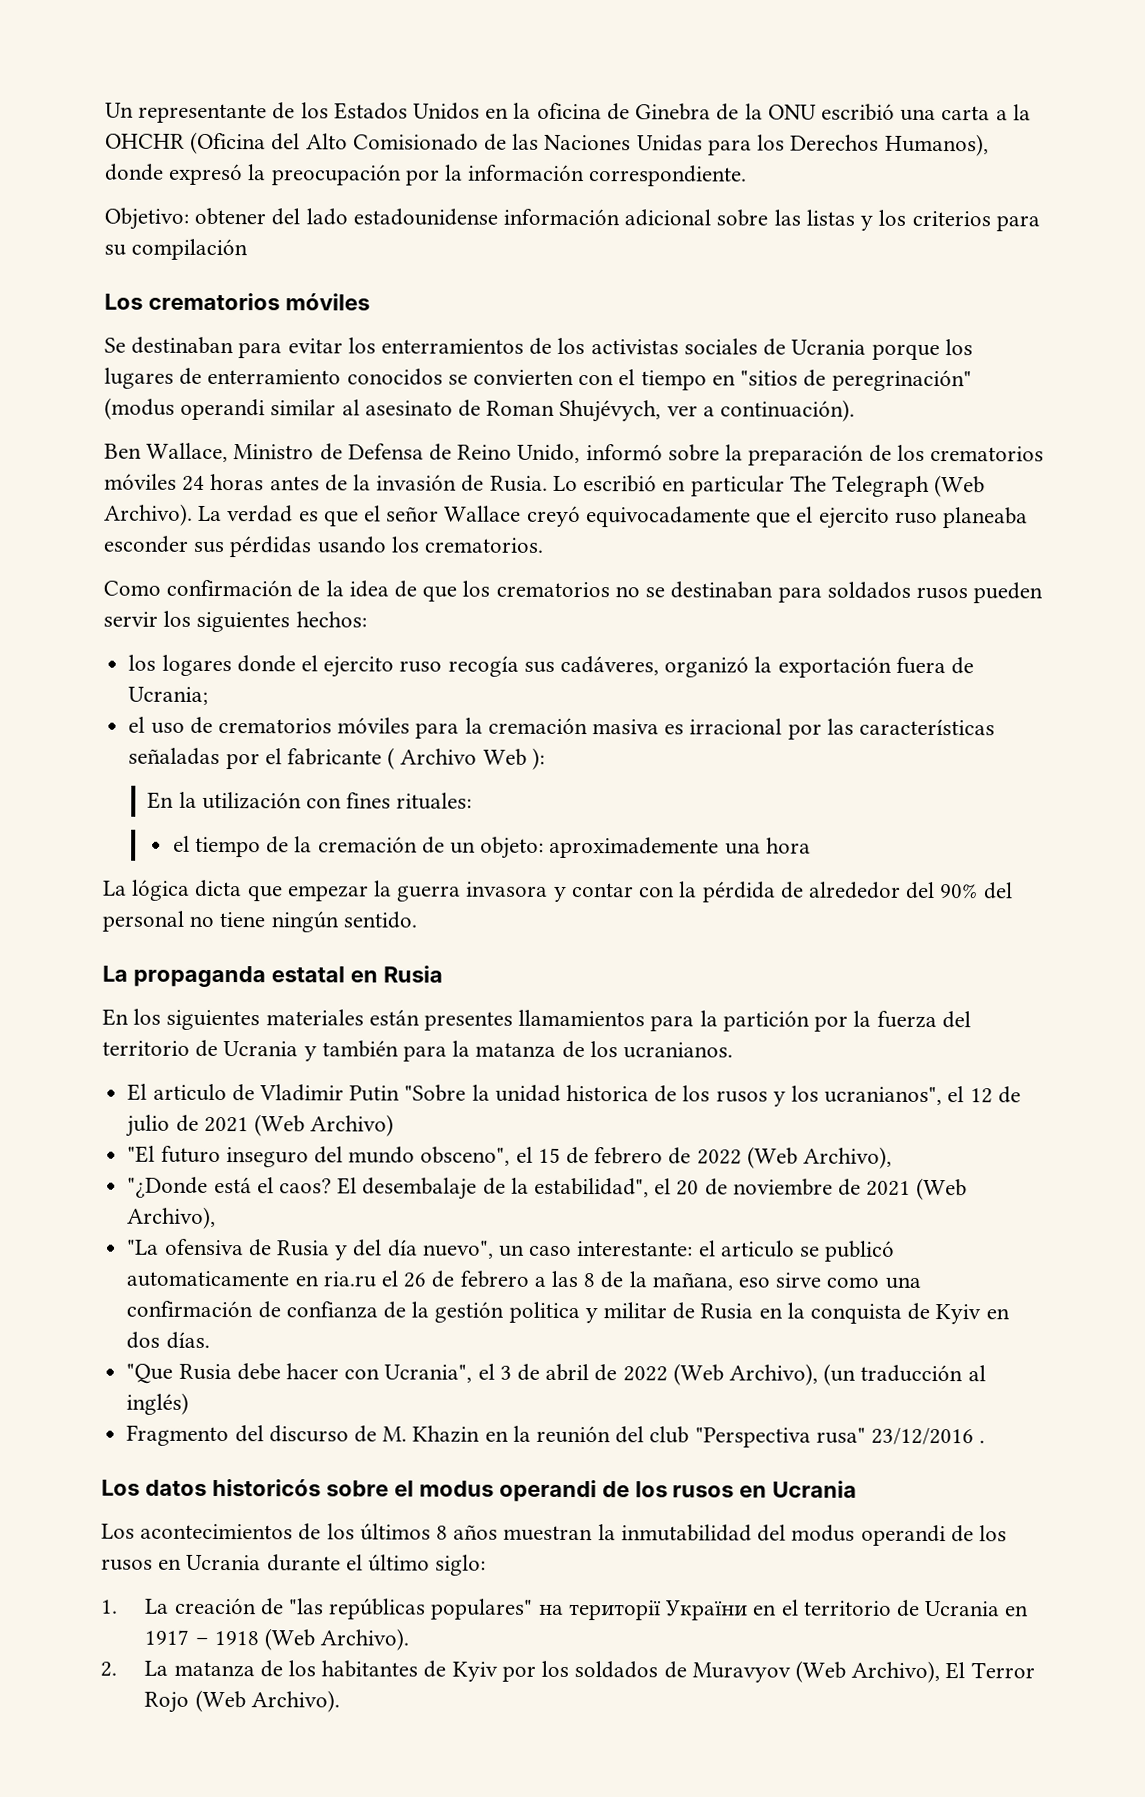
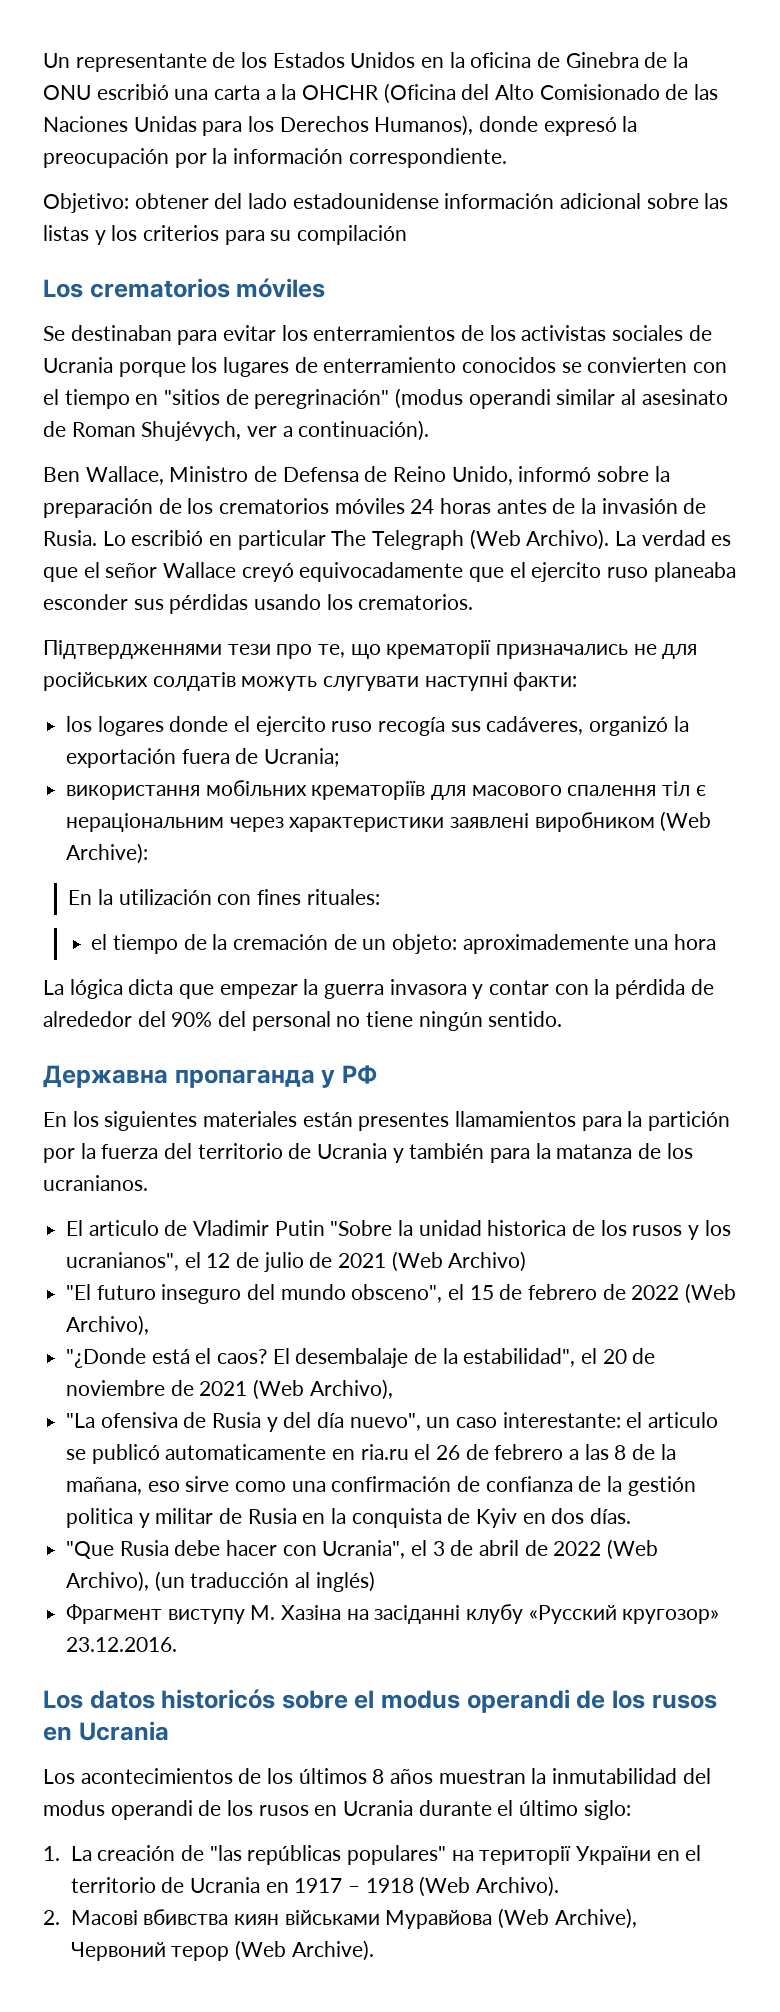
- Como confirmación de la idea de que los crematorios no se destinaban para soldados rusos pueden servir los siguientes hechos:
+ Підтвердженнями тези про те, що крематорії призначались не для російських солдатів можуть слугувати наступні факти:
- el uso de crematorios móviles para la cremación masiva es irracional por las características señaladas por el fabricante ( Archivo Web ):
+ використання мобільних крематоріїв для масового спалення тіл є нераціональним через характеристики заявлені виробником (Web Archive):
- La propaganda estatal en Rusia
+ Державна пропаганда у РФ
- Fragmento del discurso de M. Khazin en la reunión del club "Perspectiva rusa" 23/12/2016 .
+ Фрагмент виступу М. Хазіна на засіданні клубу «Русский кругозор» 23.12.2016.
- 2. La matanza de los habitantes de Kyiv por los soldados de Muravyov (Web Archivo), El Terror Rojo (Web Archivo).
+ 2. Масові вбивства киян військами Муравйова (Web Archive), Червоний терор (Web Archive).

